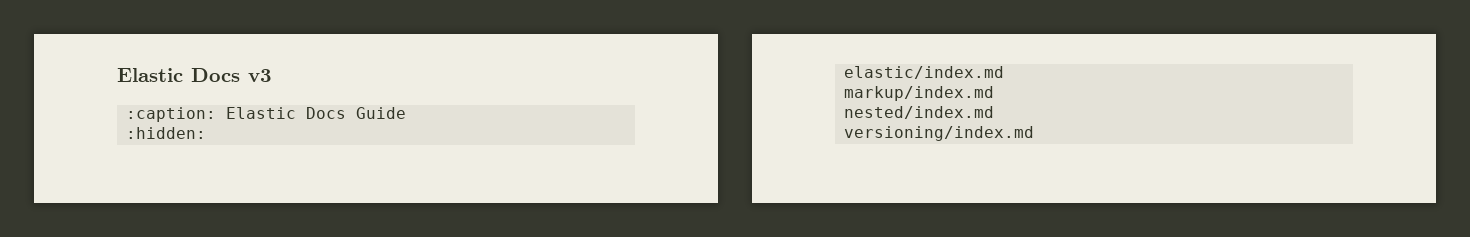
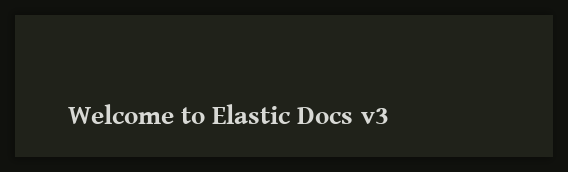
- Elastic Docs v3
+ Welcome to Elastic Docs v3
- :caption: Elastic Docs Guide
- :hidden:
- elastic/index.md
- markup/index.md
- nested/index.md
- versioning/index.md

